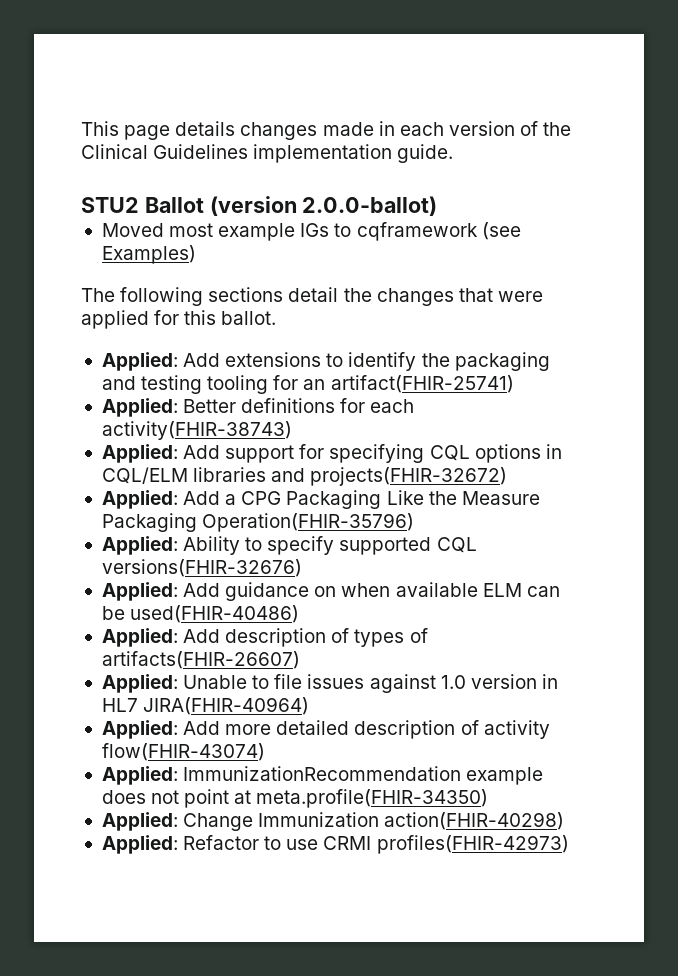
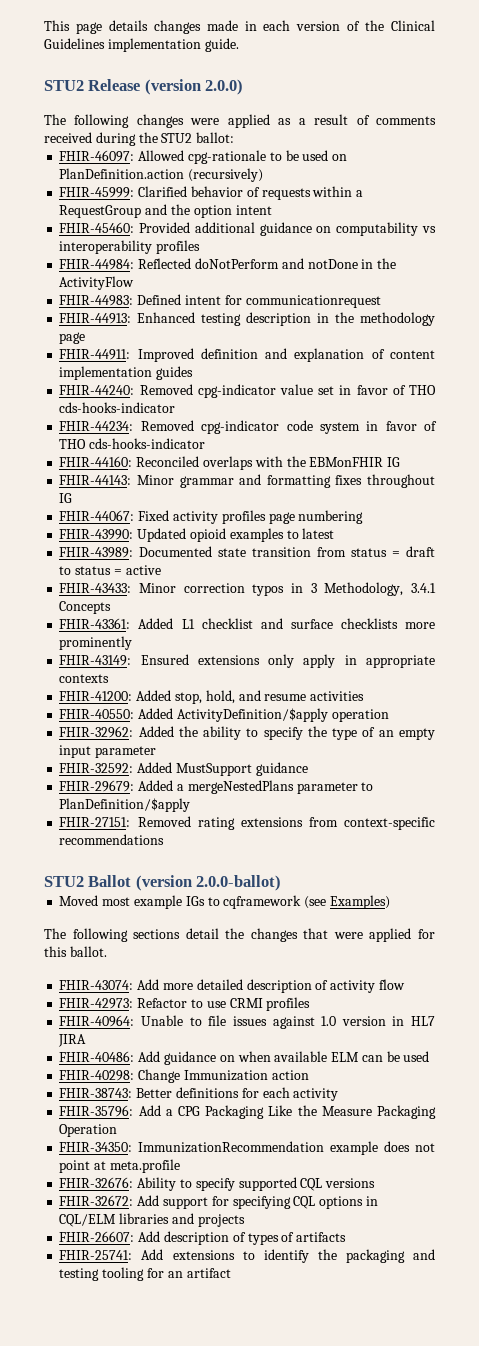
+ STU2 Release (version 2.0.0)
+ The following changes were applied as a result of comments received during the STU2 ballot:
+ FHIR-46097: Allowed cpg-rationale to be used on PlanDefinition.action (recursively)
+ FHIR-45999: Clarified behavior of requests within a RequestGroup and the option intent
+ FHIR-45460: Provided additional guidance on computability vs interoperability profiles
+ FHIR-44984: Reflected doNotPerform and notDone in the ActivityFlow
+ FHIR-44983: Defined intent for communicationrequest
+ FHIR-44913: Enhanced testing description in the methodology page
+ FHIR-44911: Improved definition and explanation of content implementation guides
+ FHIR-44240: Removed cpg-indicator value set in favor of THO cds-hooks-indicator
+ FHIR-44234: Removed cpg-indicator code system in favor of THO cds-hooks-indicator
+ FHIR-44160: Reconciled overlaps with the EBMonFHIR IG
+ FHIR-44143: Minor grammar and formatting fixes throughout IG
+ FHIR-44067: Fixed activity profiles page numbering
+ FHIR-43990: Updated opioid examples to latest
+ FHIR-43989: Documented state transition from status = draft to status = active
+ FHIR-43433: Minor correction typos in 3 Methodology, 3.4.1 Concepts
+ FHIR-43361: Added L1 checklist and surface checklists more prominently
+ FHIR-43149: Ensured extensions only apply in appropriate contexts
+ FHIR-41200: Added stop, hold, and resume activities
+ FHIR-40550: Added ActivityDefinition/$apply operation
+ FHIR-32962: Added the ability to specify the type of an empty input parameter
+ FHIR-32592: Added MustSupport guidance
+ FHIR-29679: Added a mergeNestedPlans parameter to PlanDefinition/$apply
+ FHIR-27151: Removed rating extensions from context-specific recommendations
- Applied: Add extensions to identify the packaging and testing tooling for an artifact(FHIR-25741)
- Applied: Better definitions for each activity(FHIR-38743)
- Applied: Add support for specifying CQL options in CQL/ELM libraries and projects(FHIR-32672)
- Applied: Add a CPG Packaging Like the Measure Packaging Operation(FHIR-35796)
- Applied: Ability to specify supported CQL versions(FHIR-32676)
- Applied: Add guidance on when available ELM can be used(FHIR-40486)
- Applied: Add description of types of artifacts(FHIR-26607)
- Applied: Unable to file issues against 1.0 version in HL7 JIRA(FHIR-40964)
- Applied: Add more detailed description of activity flow(FHIR-43074)
- Applied: ImmunizationRecommendation example does not point at meta.profile(FHIR-34350)
- Applied: Change Immunization action(FHIR-40298)
- Applied: Refactor to use CRMI profiles(FHIR-42973)
+ FHIR-43074: Add more detailed description of activity flow
+ FHIR-42973: Refactor to use CRMI profiles
+ FHIR-40964: Unable to file issues against 1.0 version in HL7 JIRA
+ FHIR-40486: Add guidance on when available ELM can be used
+ FHIR-40298: Change Immunization action
+ FHIR-38743: Better definitions for each activity
+ FHIR-35796: Add a CPG Packaging Like the Measure Packaging Operation
+ FHIR-34350: ImmunizationRecommendation example does not point at meta.profile
+ FHIR-32676: Ability to specify supported CQL versions
+ FHIR-32672: Add support for specifying CQL options in CQL/ELM libraries and projects
+ FHIR-26607: Add description of types of artifacts
+ FHIR-25741: Add extensions to identify the packaging and testing tooling for an artifact

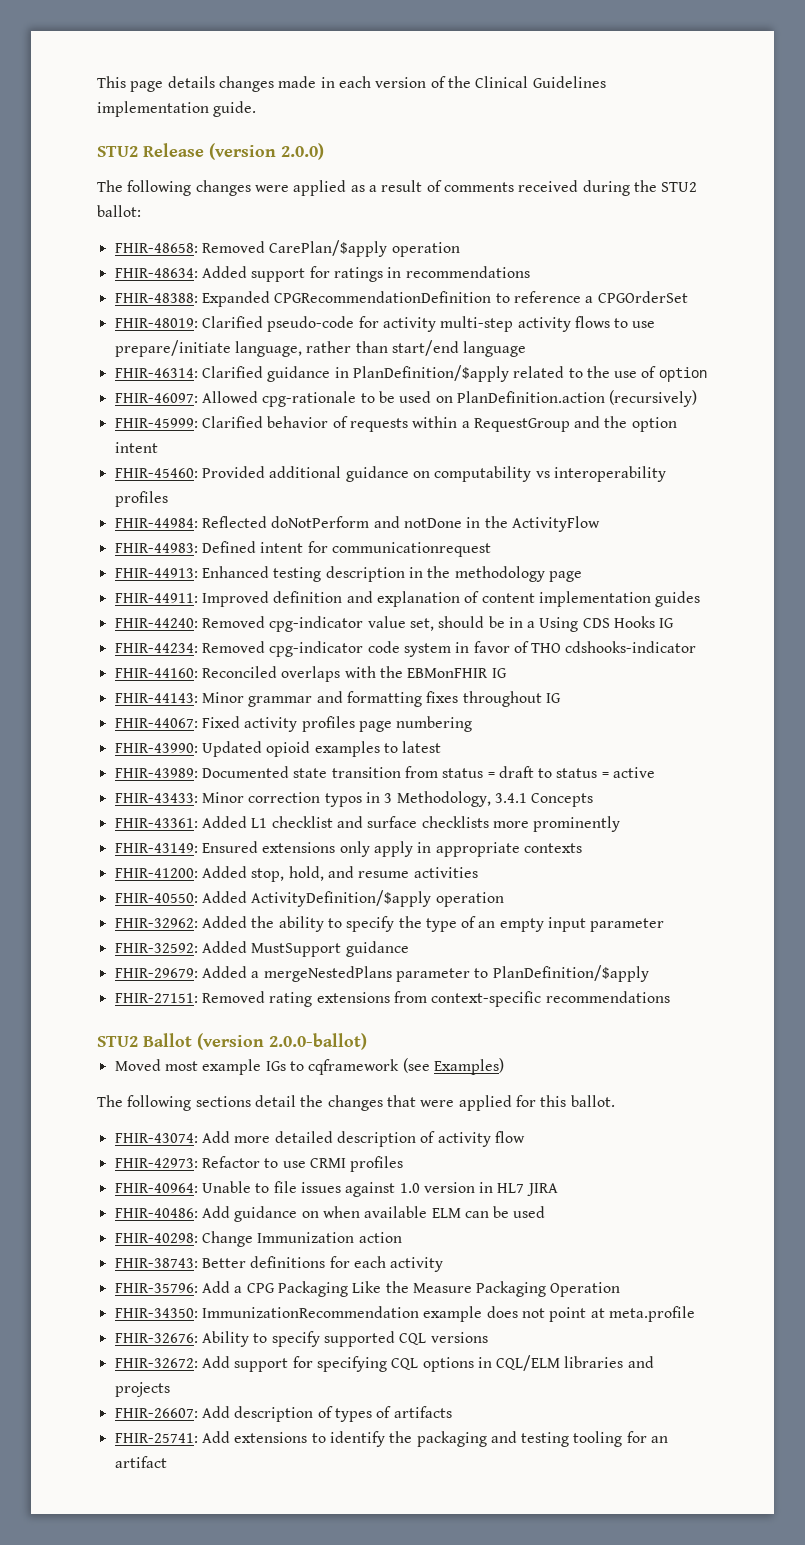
+ FHIR-48658: Removed CarePlan/$apply operation
+ FHIR-48634: Added support for ratings in recommendations
+ FHIR-48388: Expanded CPGRecommendationDefinition to reference a CPGOrderSet
+ FHIR-48019: Clarified pseudo-code for activity multi-step activity flows to use prepare/initiate language, rather than start/end language
+ FHIR-46314: Clarified guidance in PlanDefinition/$apply related to the use of option
- FHIR-44240: Removed cpg-indicator value set in favor of THO cds-hooks-indicator
+ FHIR-44240: Removed cpg-indicator value set, should be in a Using CDS Hooks IG
- FHIR-44234: Removed cpg-indicator code system in favor of THO cds-hooks-indicator
+ FHIR-44234: Removed cpg-indicator code system in favor of THO cdshooks-indicator

